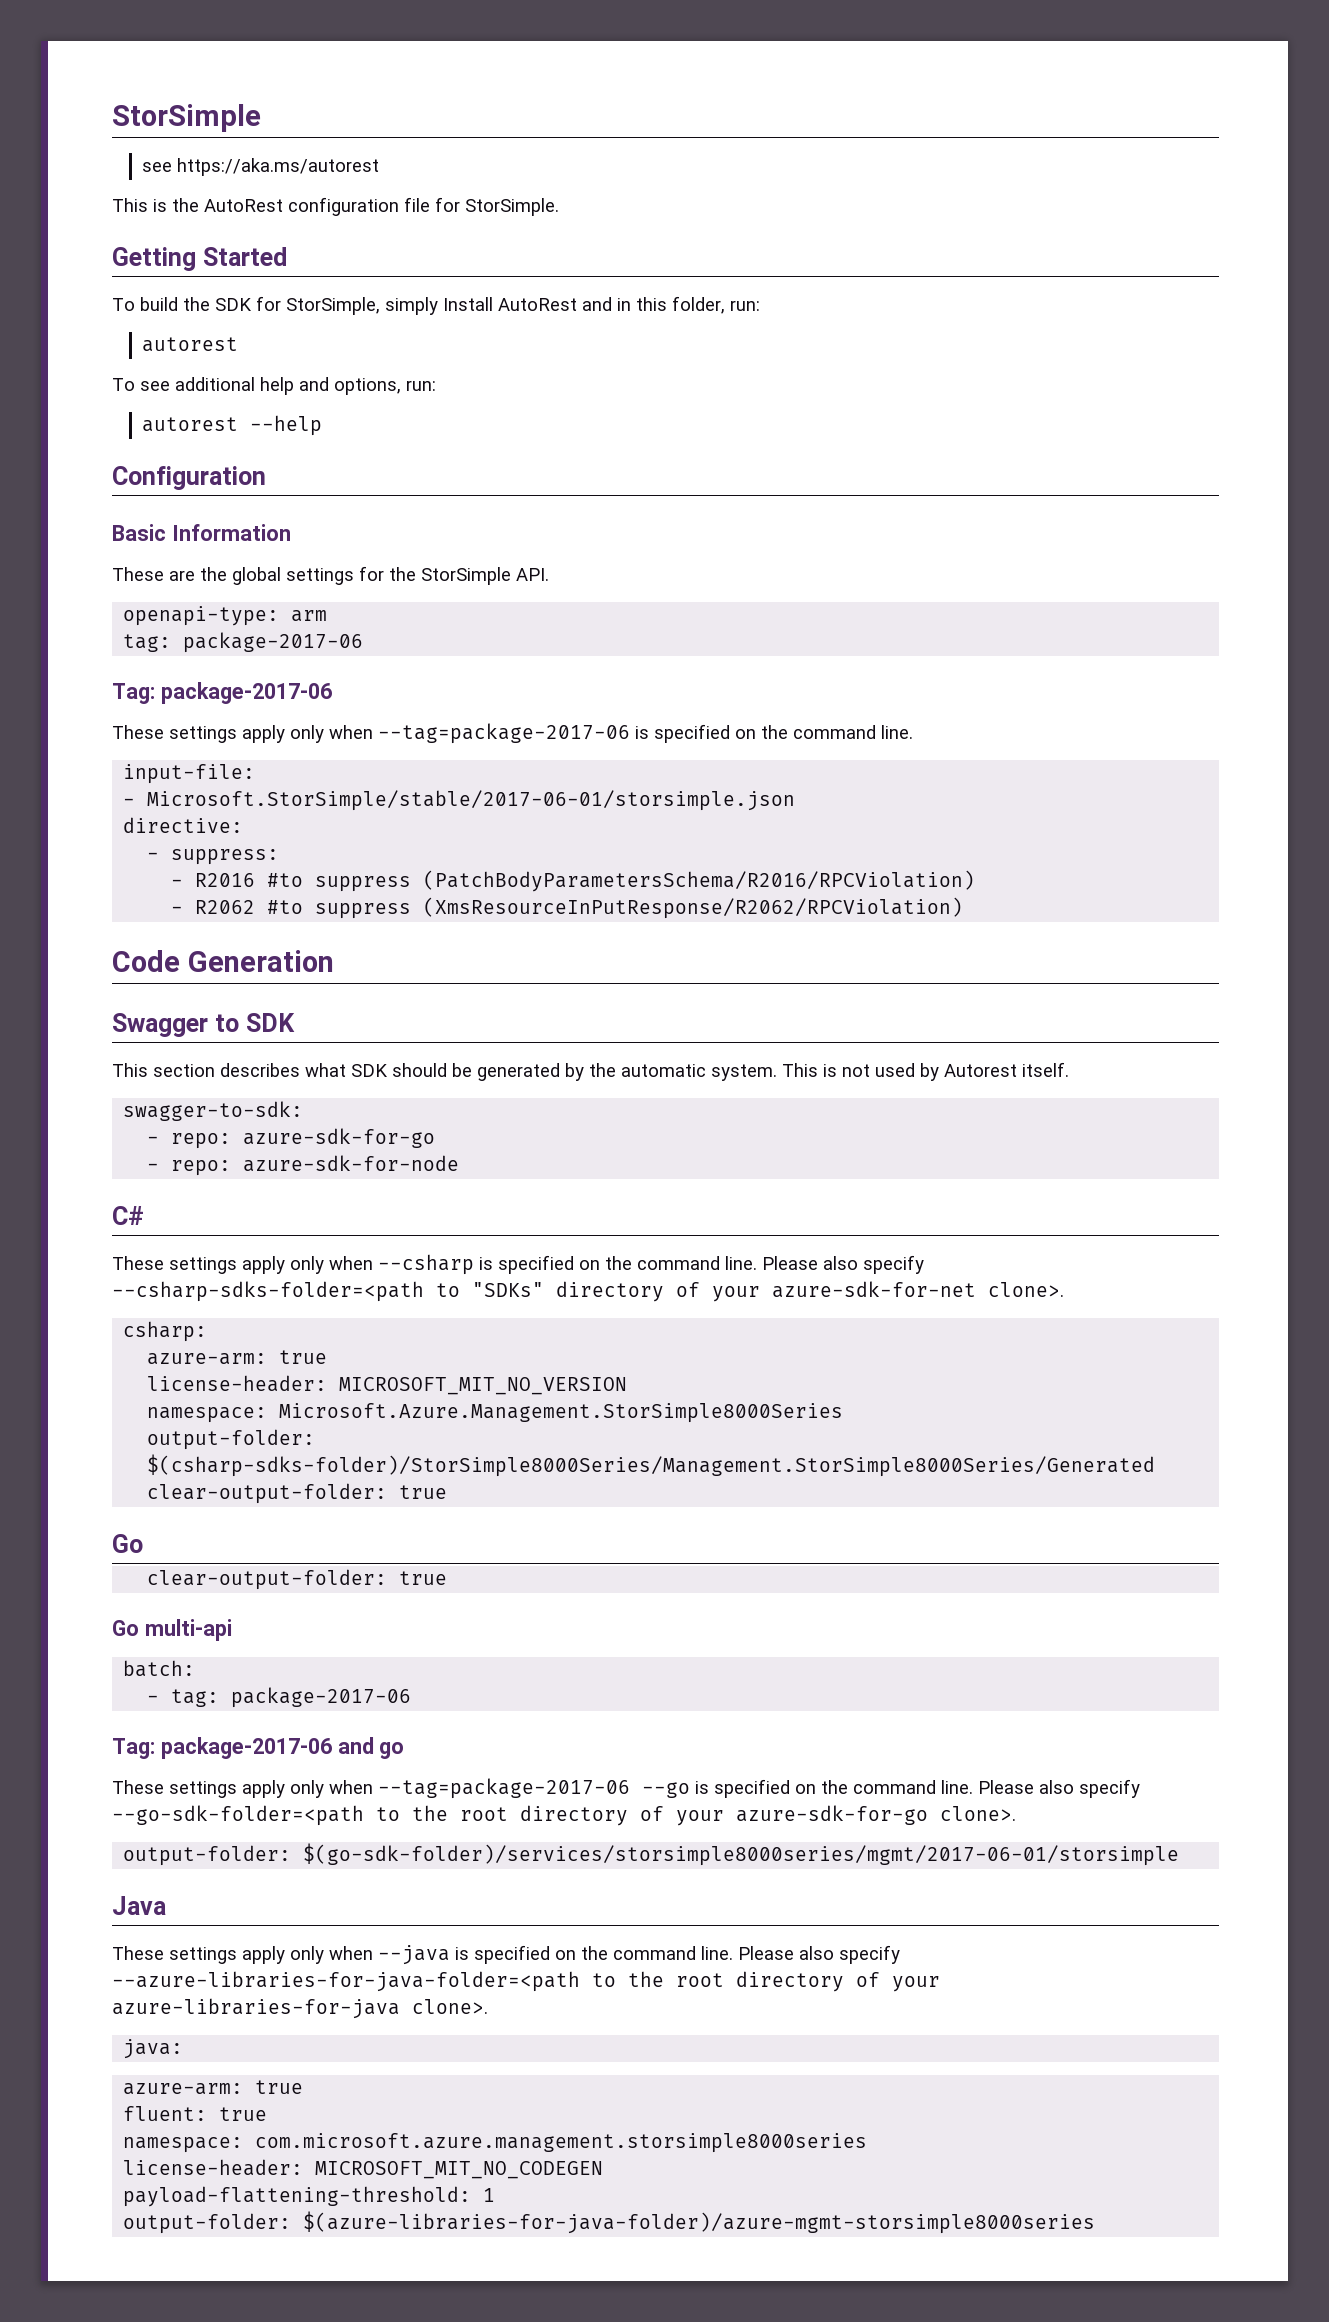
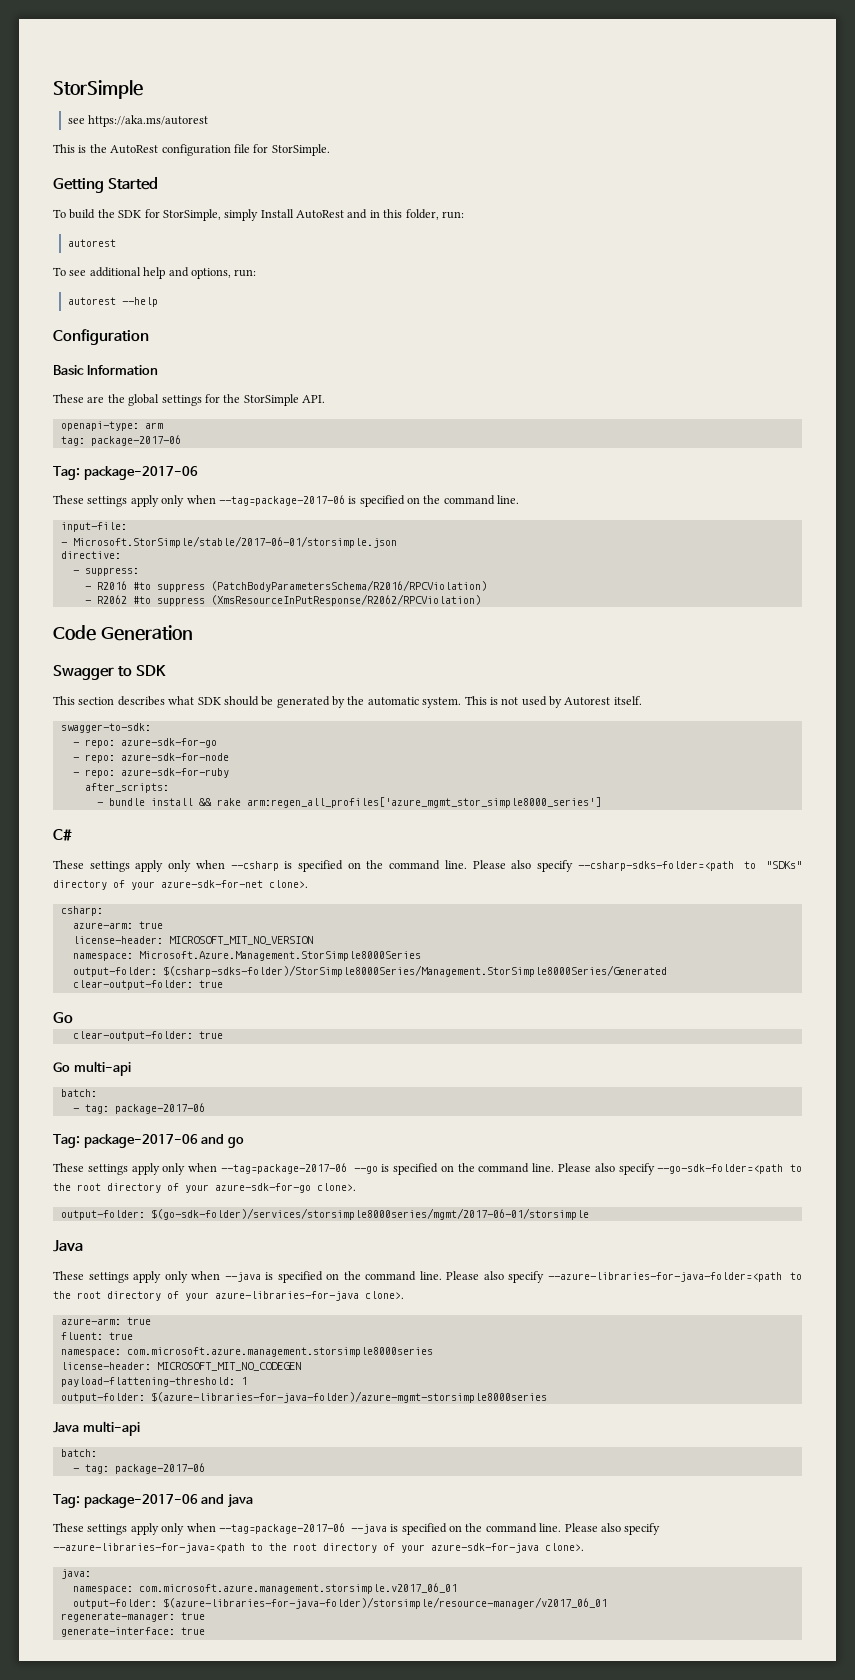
+ - repo: azure-sdk-for-ruby
+ after_scripts:
+ - bundle install && rake arm:regen_all_profiles['azure_mgmt_stor_simple8000_series']
- java:
+ Java multi-api
+ batch:
+ - tag: package-2017-06
+ Tag: package-2017-06 and java
+ These settings apply only when --tag=package-2017-06 --java is specified on the command line. Please also specify --azure-libraries-for-java=<path to the root directory of your azure-sdk-for-java clone>.
+ java:
+ namespace: com.microsoft.azure.management.storsimple.v2017_06_01
+ output-folder: $(azure-libraries-for-java-folder)/storsimple/resource-manager/v2017_06_01
+ regenerate-manager: true
+ generate-interface: true

